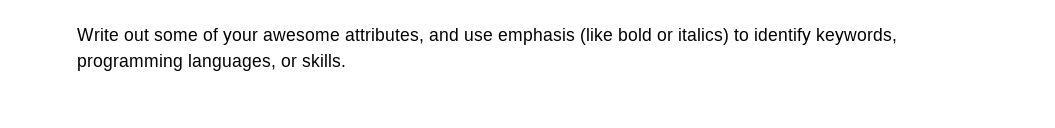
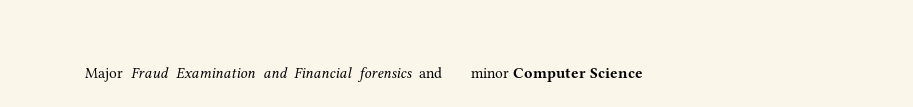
- Write out some of your awesome attributes, and use emphasis (like bold or italics) to identify keywords, programming languages, or skills.
+ Major Fraud Examination and Financial forensics and minor Computer Science

